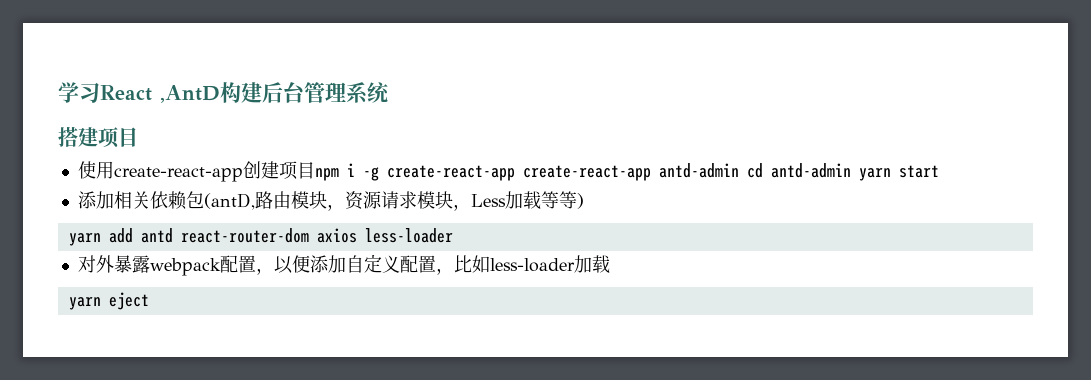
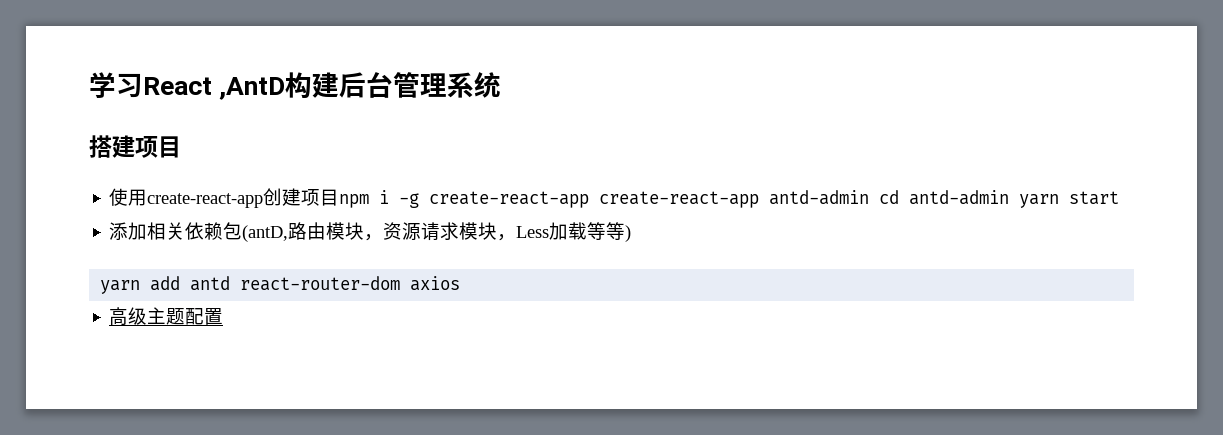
- yarn add antd react-router-dom axios less-loader
- 对外暴露webpack配置，以便添加自定义配置，比如less-loader加载
- yarn eject
+ yarn add antd react-router-dom axios
+ 高级主题配置

